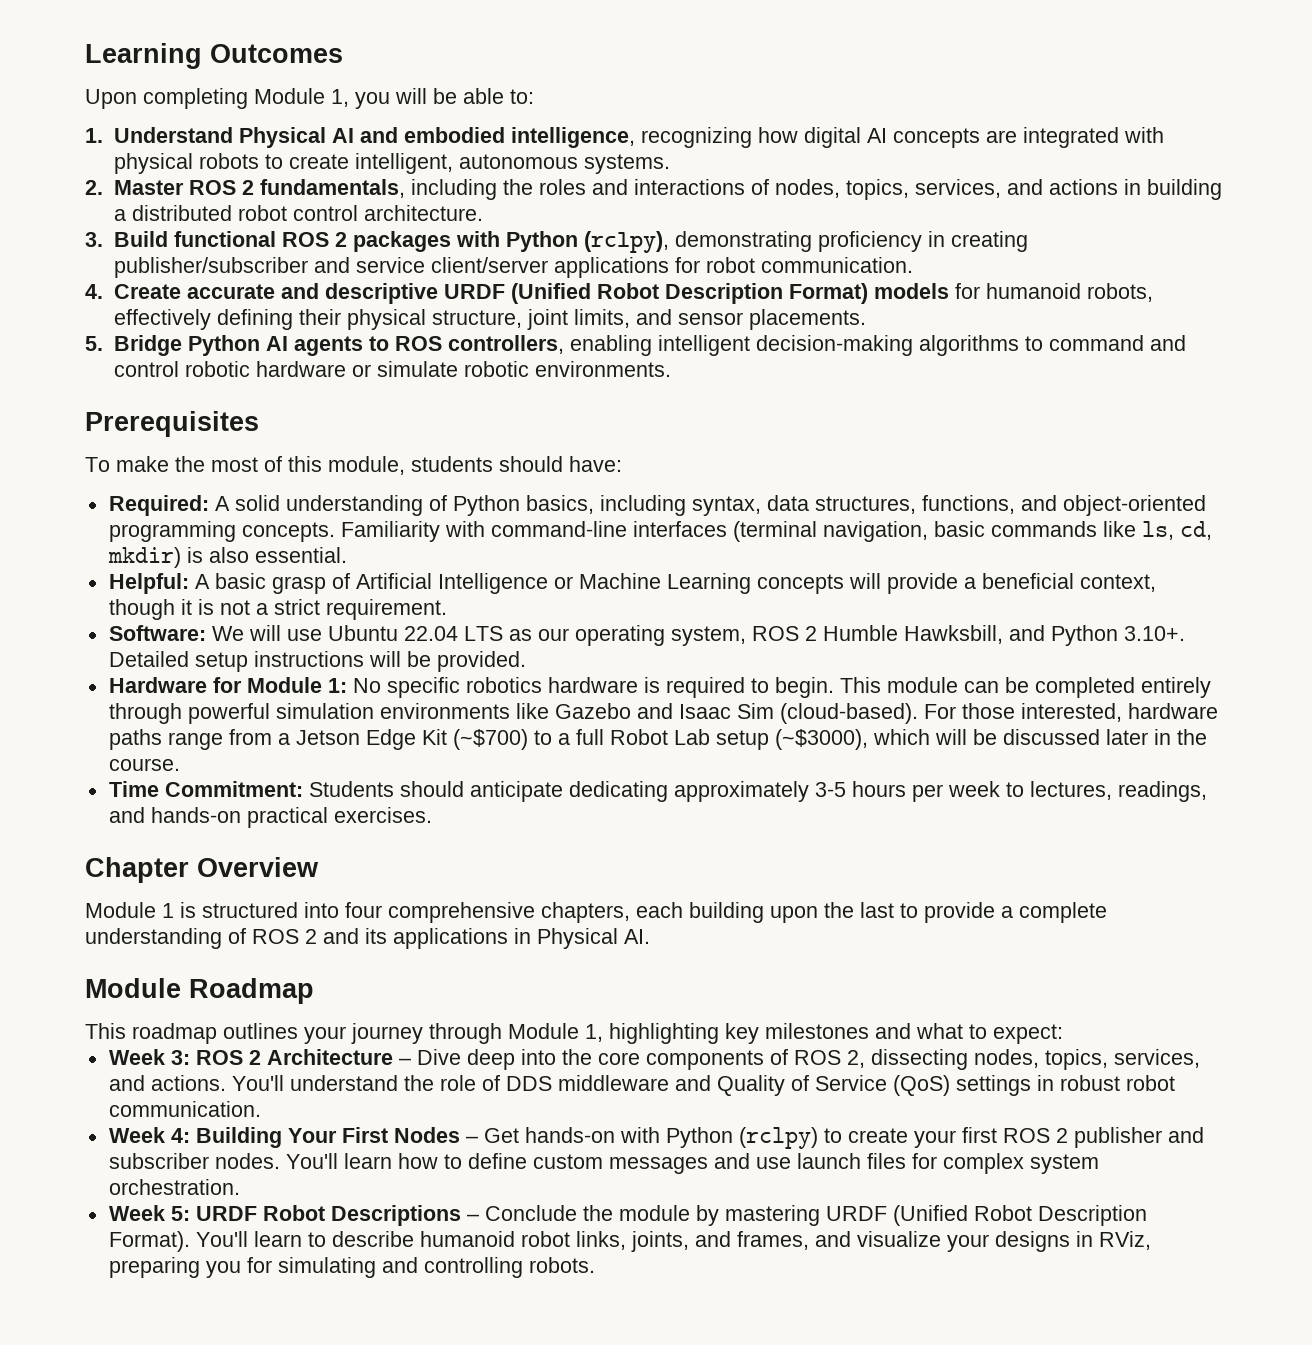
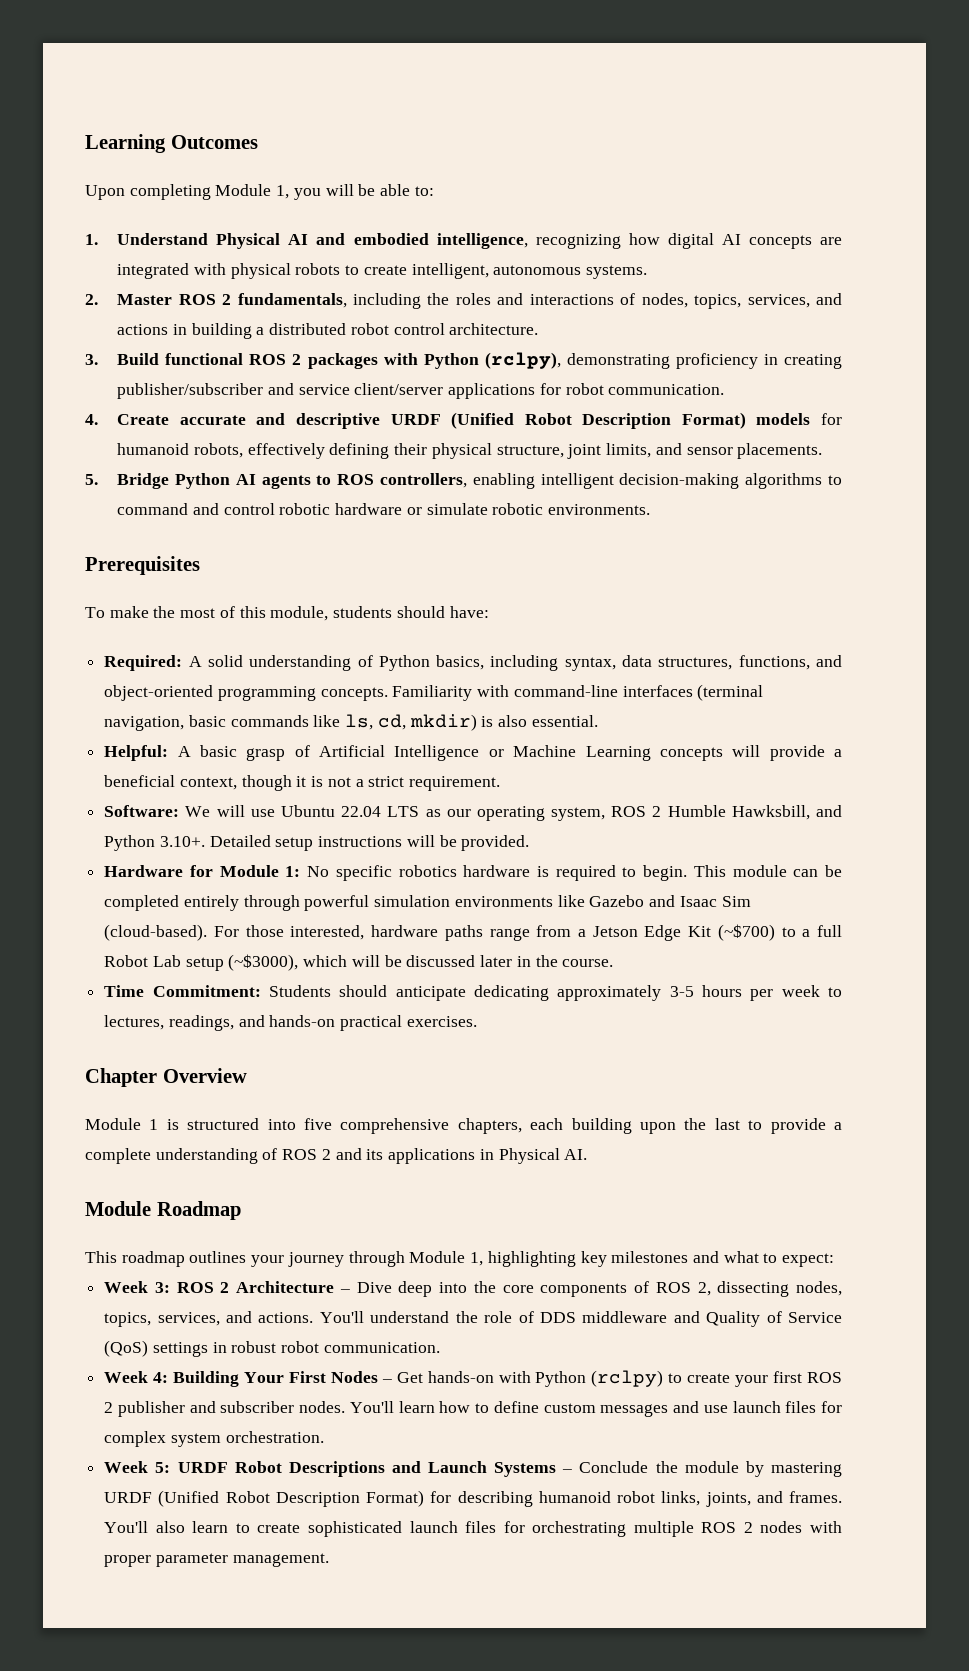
- Module 1 is structured into four comprehensive chapters, each building upon the last to provide a complete understanding of ROS 2 and its applications in Physical AI.
+ Module 1 is structured into five comprehensive chapters, each building upon the last to provide a complete understanding of ROS 2 and its applications in Physical AI.
- Week 5: URDF Robot Descriptions – Conclude the module by mastering URDF (Unified Robot Description Format). You'll learn to describe humanoid robot links, joints, and frames, and visualize your designs in RViz, preparing you for simulating and controlling robots.
+ Week 5: URDF Robot Descriptions and Launch Systems – Conclude the module by mastering URDF (Unified Robot Description Format) for describing humanoid robot links, joints, and frames. You'll also learn to create sophisticated launch files for orchestrating multiple ROS 2 nodes with proper parameter management.

